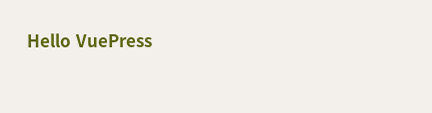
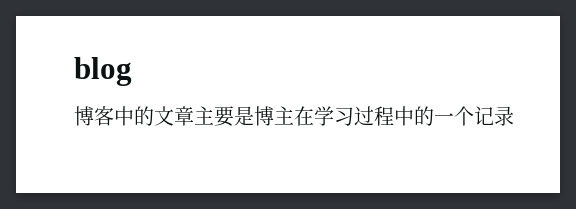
- Hello VuePress
+ blog
+ 博客中的文章主要是博主在学习过程中的一个记录

